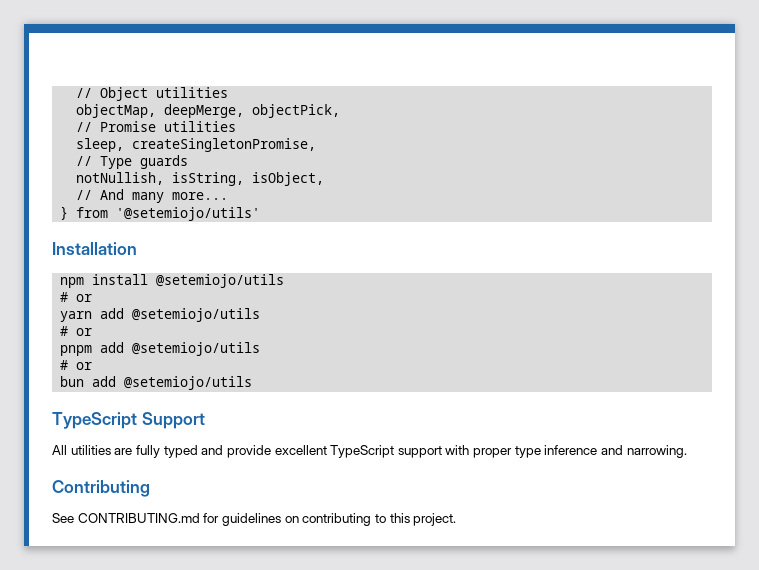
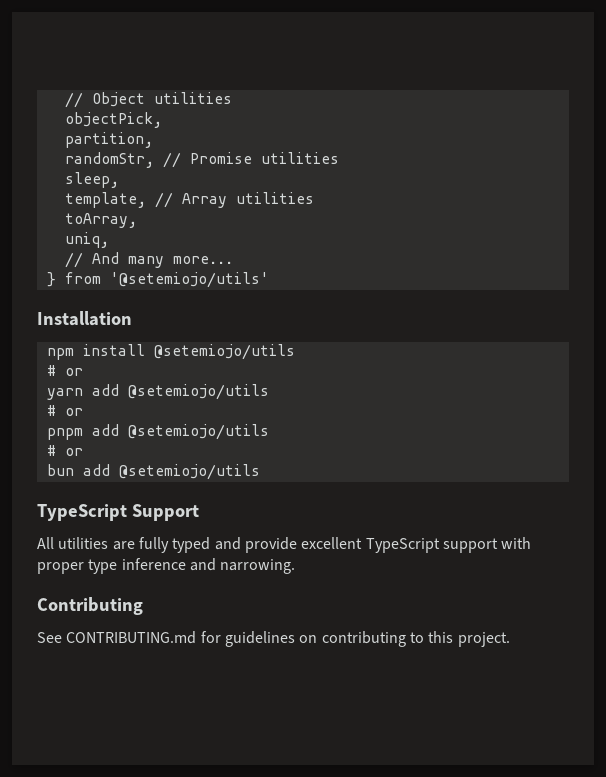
- objectMap, deepMerge, objectPick,
+ objectPick,
- // Promise utilities
+ partition,
+ randomStr, // Promise utilities
- sleep, createSingletonPromise,
- // Type guards
- notNullish, isString, isObject,
+ sleep,
+ template, // Array utilities
+ toArray,
+ uniq,

